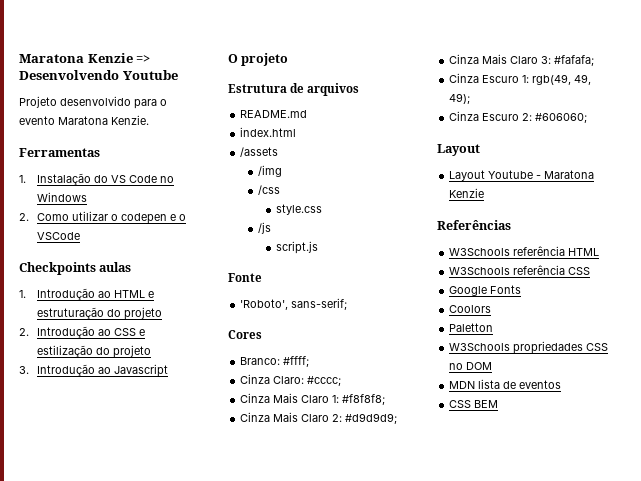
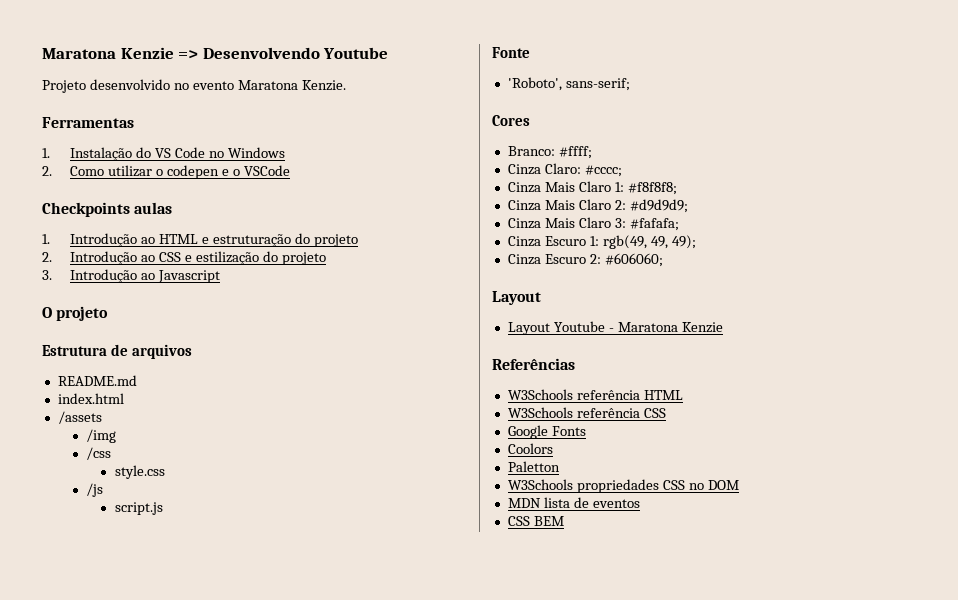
- Projeto desenvolvido para o evento Maratona Kenzie.
+ Projeto desenvolvido no evento Maratona Kenzie.

